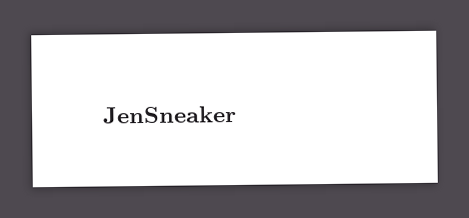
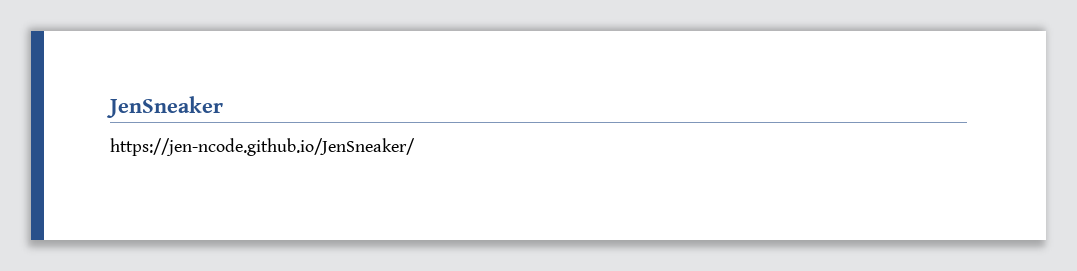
+ https://jen-ncode.github.io/JenSneaker/

